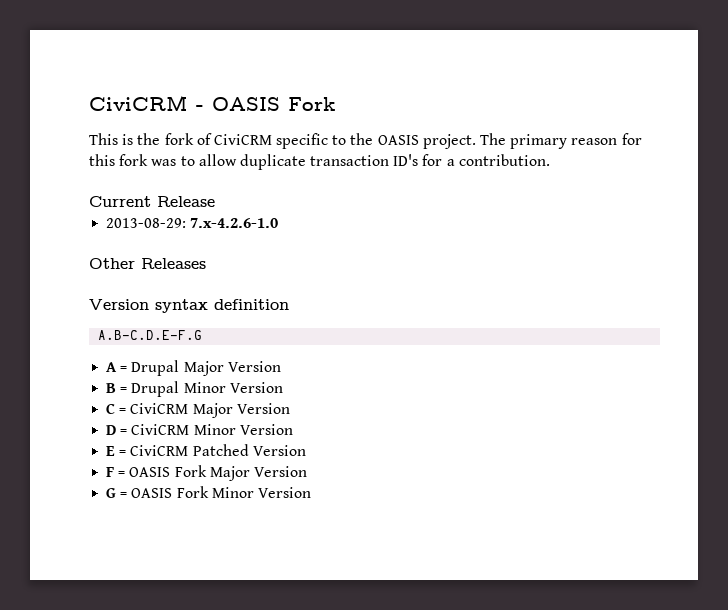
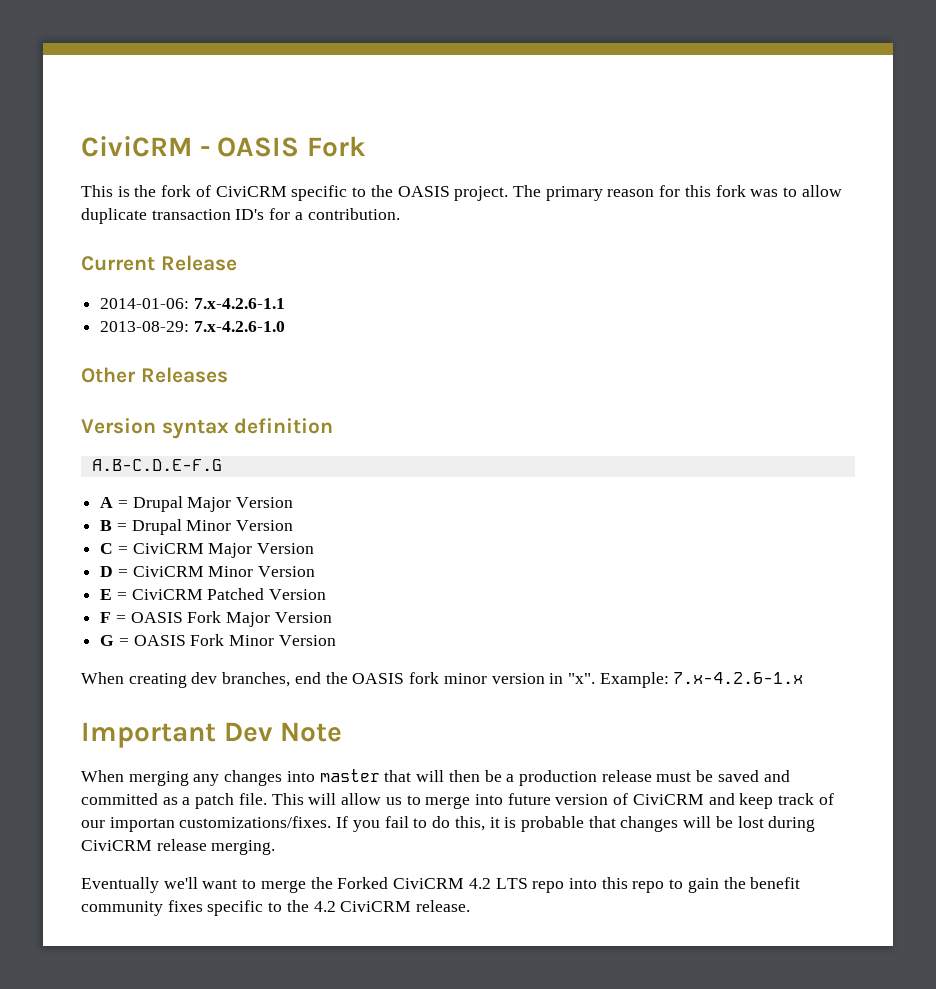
+ 2014-01-06: 7.x-4.2.6-1.1
+ When creating dev branches, end the OASIS fork minor version in "x". Example: 7.x-4.2.6-1.x
+ Important Dev Note
+ When merging any changes into master that will then be a production release must be saved and committed as a patch file. This will allow us to merge into future version of CiviCRM and keep track of our importan customizations/fixes. If you fail to do this, it is probable that changes will be lost during CiviCRM release merging.
+ Eventually we'll want to merge the Forked CiviCRM 4.2 LTS repo into this repo to gain the benefit community fixes specific to the 4.2 CiviCRM release.

